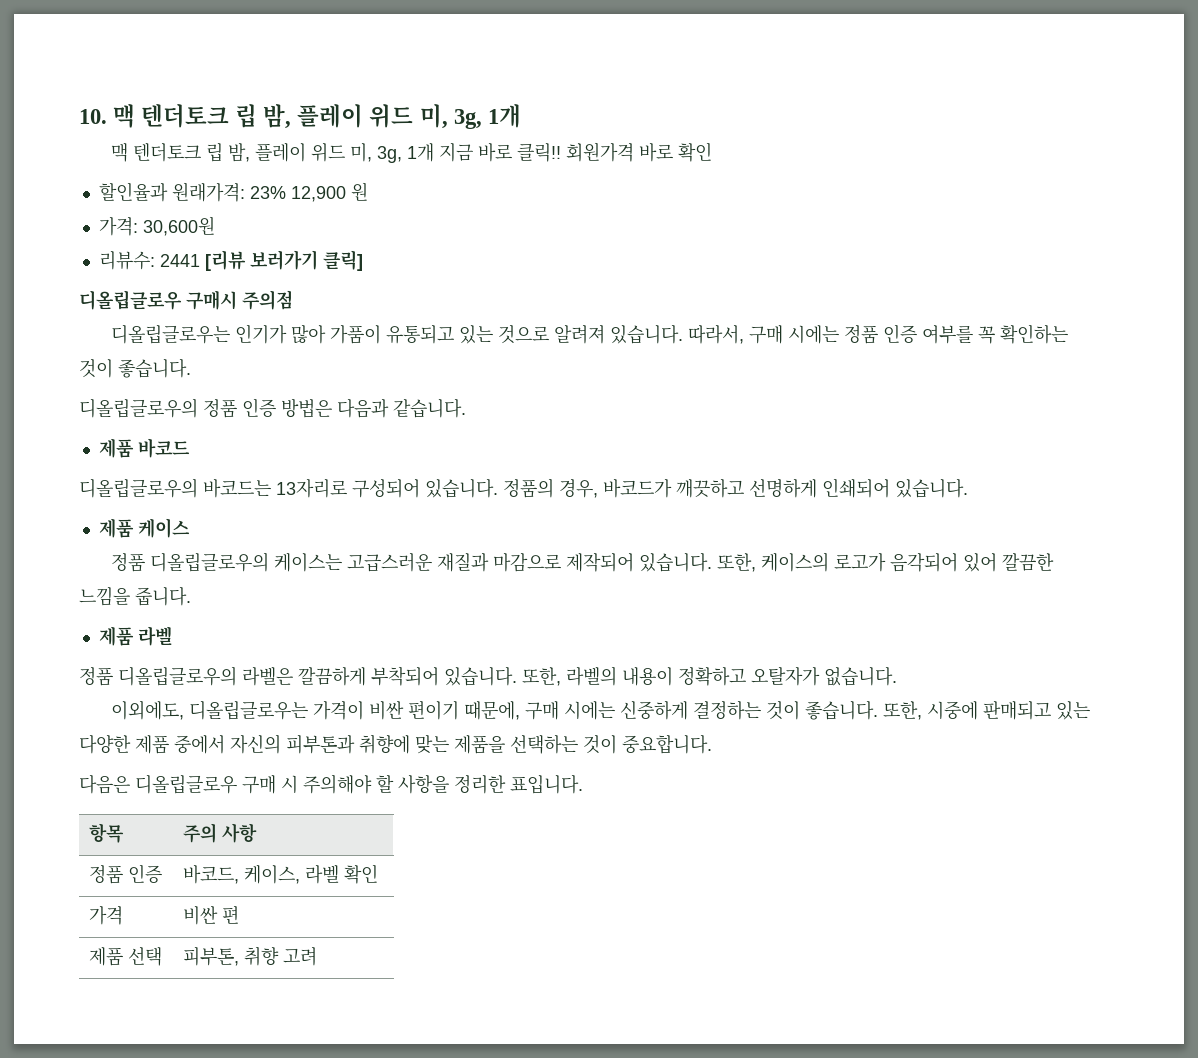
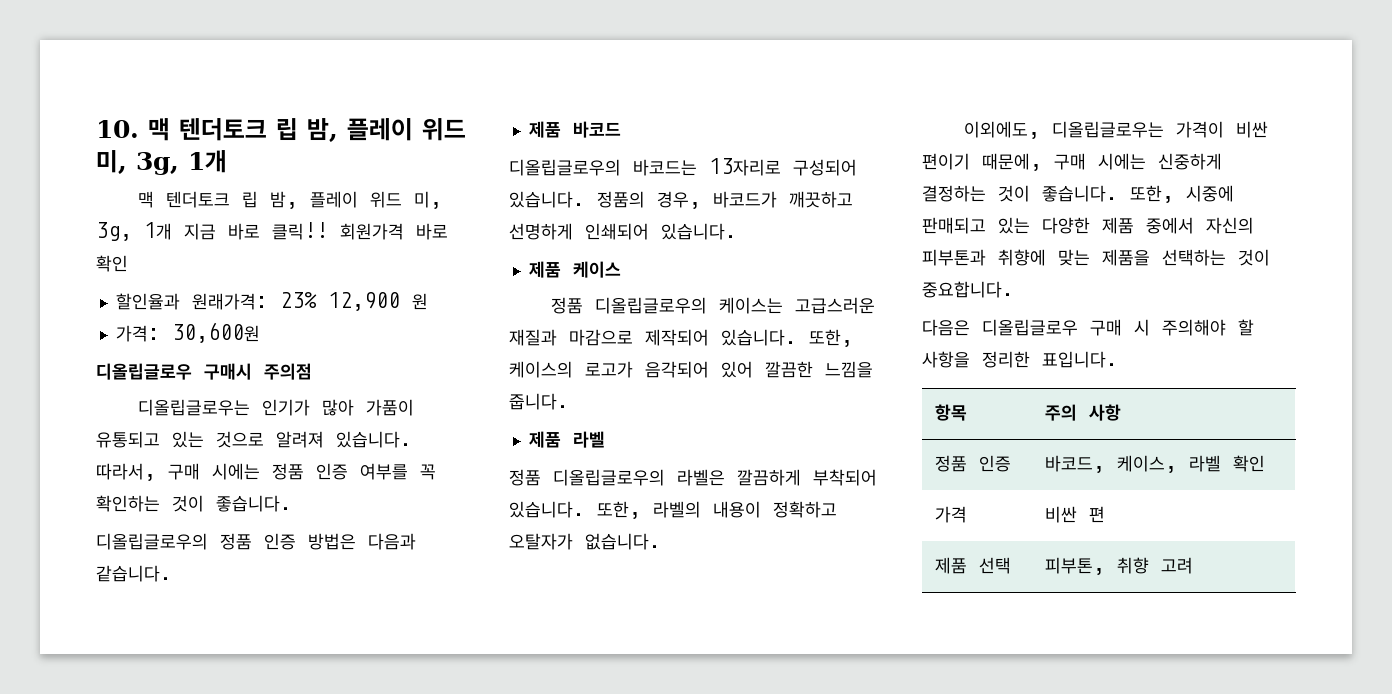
- 리뷰수: 2441 [리뷰 보러가기 클릭]

